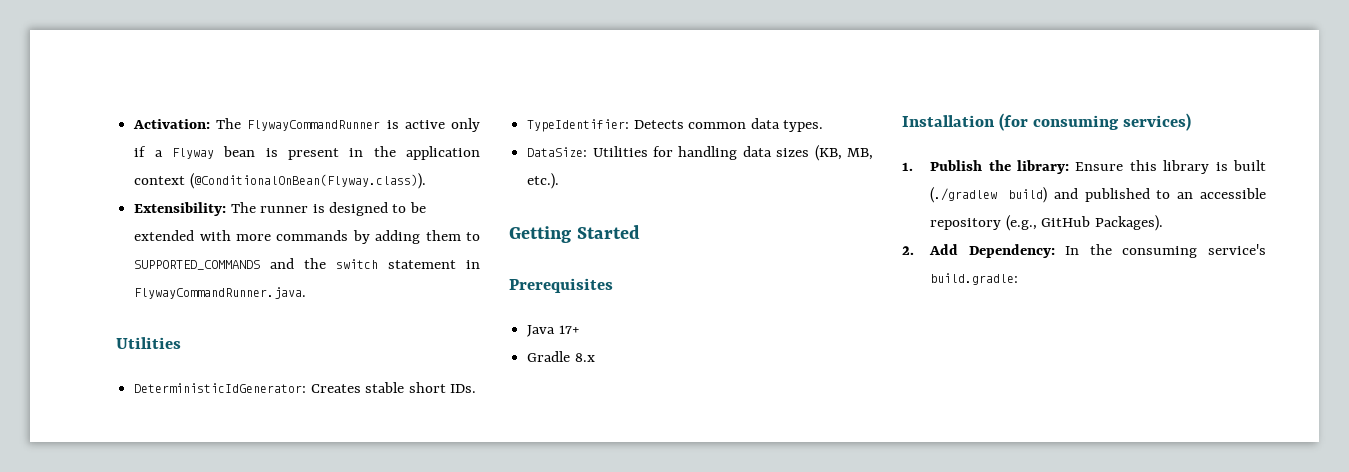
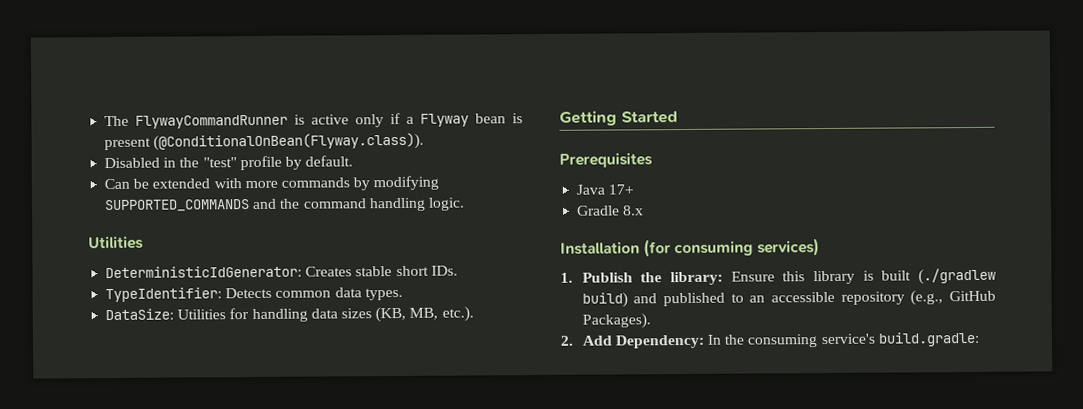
- Activation: The FlywayCommandRunner is active only if a Flyway bean is present in the application context (@ConditionalOnBean(Flyway.class)).
- Extensibility: The runner is designed to be extended with more commands by adding them to SUPPORTED_COMMANDS and the switch statement in FlywayCommandRunner.java.
+ The FlywayCommandRunner is active only if a Flyway bean is present (@ConditionalOnBean(Flyway.class)).
+ Disabled in the "test" profile by default.
+ Can be extended with more commands by modifying SUPPORTED_COMMANDS and the command handling logic.

